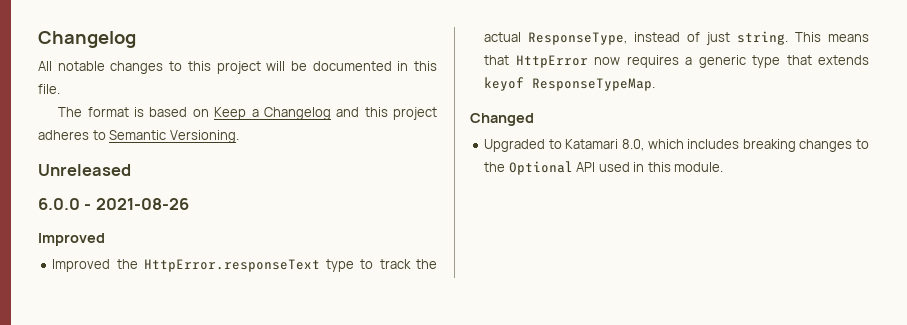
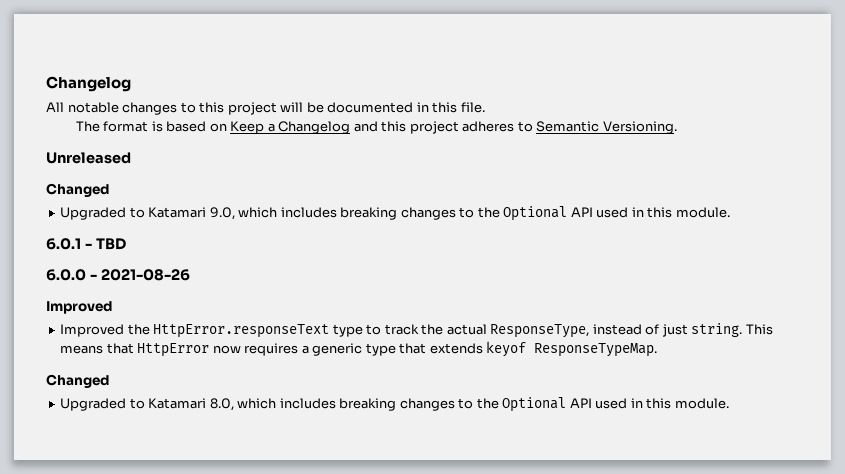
  Unreleased
+ Changed
+ Upgraded to Katamari 9.0, which includes breaking changes to the Optional API used in this module.
+ 6.0.1 - TBD

